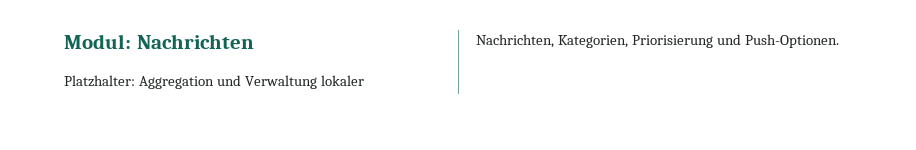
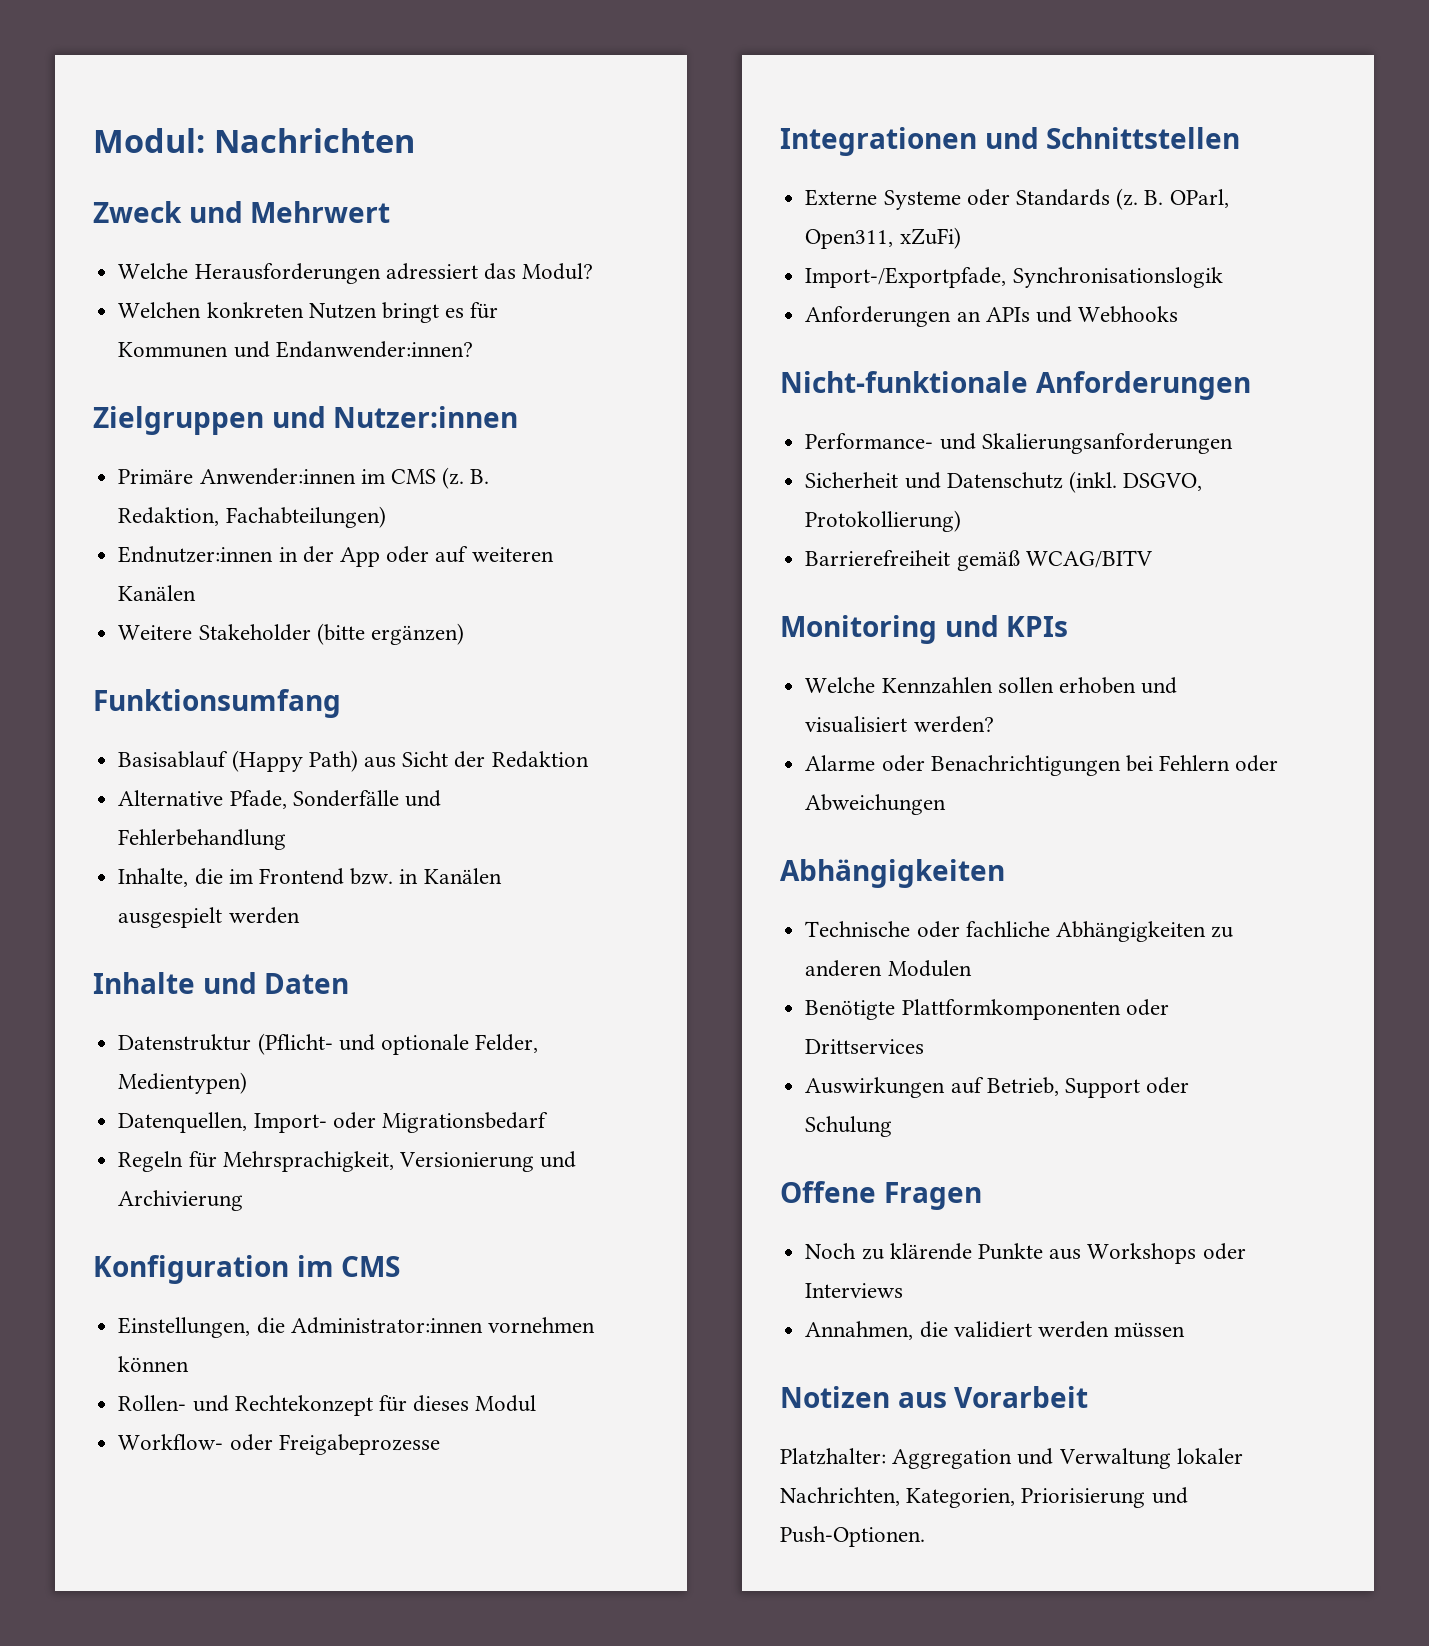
+ Zweck und Mehrwert
+ Welche Herausforderungen adressiert das Modul?
+ Welchen konkreten Nutzen bringt es für Kommunen und Endanwender:innen?
+ Zielgruppen und Nutzer:innen
+ Primäre Anwender:innen im CMS (z. B. Redaktion, Fachabteilungen)
+ Endnutzer:innen in der App oder auf weiteren Kanälen
+ Weitere Stakeholder (bitte ergänzen)
+ Funktionsumfang
+ Basisablauf (Happy Path) aus Sicht der Redaktion
+ Alternative Pfade, Sonderfälle und Fehlerbehandlung
+ Inhalte, die im Frontend bzw. in Kanälen ausgespielt werden
+ Inhalte und Daten
+ Datenstruktur (Pflicht- und optionale Felder, Medientypen)
+ Datenquellen, Import- oder Migrationsbedarf
+ Regeln für Mehrsprachigkeit, Versionierung und Archivierung
+ Konfiguration im CMS
+ Einstellungen, die Administrator:innen vornehmen können
+ Rollen- und Rechtekonzept für dieses Modul
+ Workflow- oder Freigabeprozesse
+ Integrationen und Schnittstellen
+ Externe Systeme oder Standards (z. B. OParl, Open311, xZuFi)
+ Import-/Exportpfade, Synchronisationslogik
+ Anforderungen an APIs und Webhooks
+ Nicht-funktionale Anforderungen
+ Performance- und Skalierungsanforderungen
+ Sicherheit und Datenschutz (inkl. DSGVO, Protokollierung)
+ Barrierefreiheit gemäß WCAG/BITV
+ Monitoring und KPIs
+ Welche Kennzahlen sollen erhoben und visualisiert werden?
+ Alarme oder Benachrichtigungen bei Fehlern oder Abweichungen
+ Abhängigkeiten
+ Technische oder fachliche Abhängigkeiten zu anderen Modulen
+ Benötigte Plattformkomponenten oder Drittservices
+ Auswirkungen auf Betrieb, Support oder Schulung
+ Offene Fragen
+ Noch zu klärende Punkte aus Workshops oder Interviews
+ Annahmen, die validiert werden müssen
+ Notizen aus Vorarbeit

